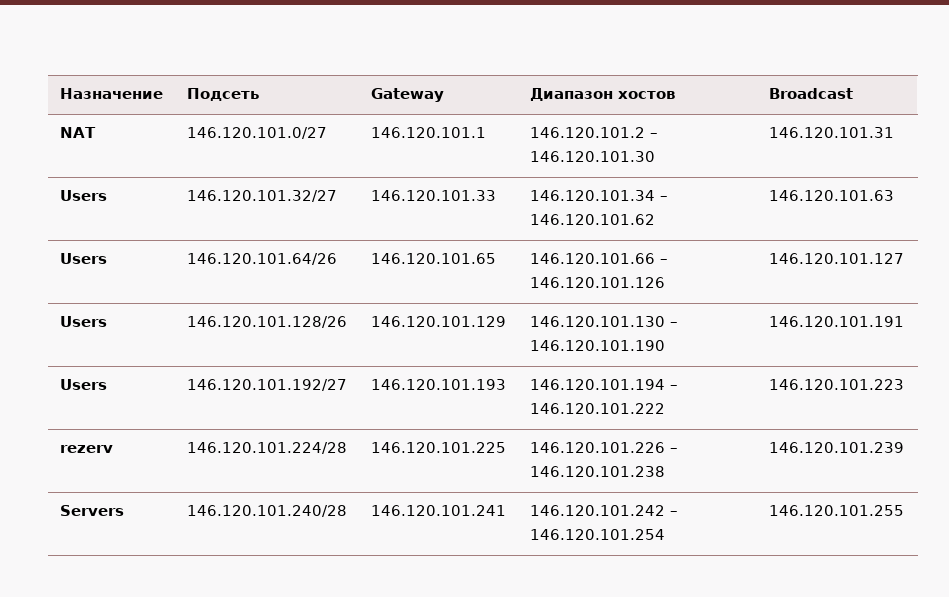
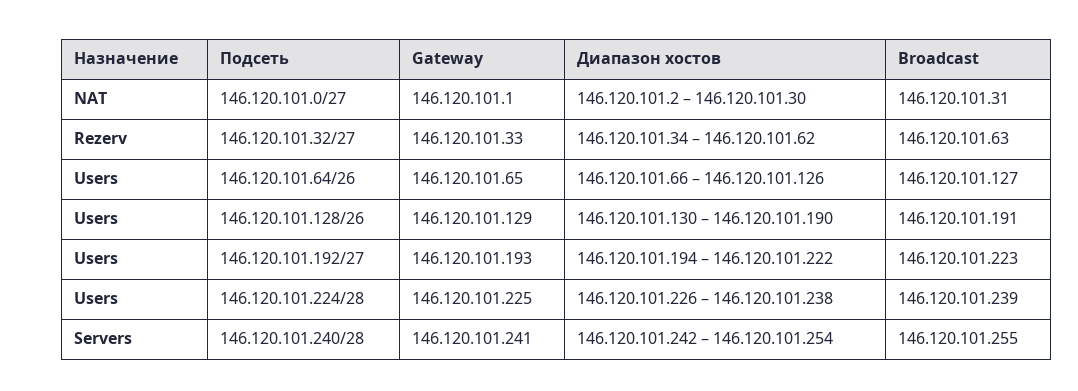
- Users | 146.120.101.32/27 | 146.120.101.33 | 146.120.101.34 – 146.120.101.62 | 146.120.101.63
+ Rezerv | 146.120.101.32/27 | 146.120.101.33 | 146.120.101.34 – 146.120.101.62 | 146.120.101.63
- rezerv | 146.120.101.224/28 | 146.120.101.225 | 146.120.101.226 – 146.120.101.238 | 146.120.101.239
+ Users | 146.120.101.224/28 | 146.120.101.225 | 146.120.101.226 – 146.120.101.238 | 146.120.101.239

